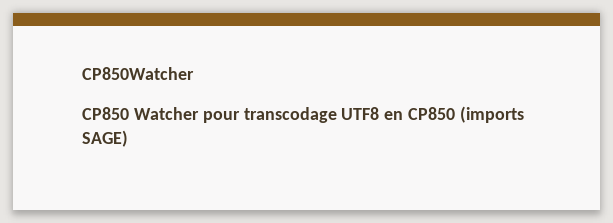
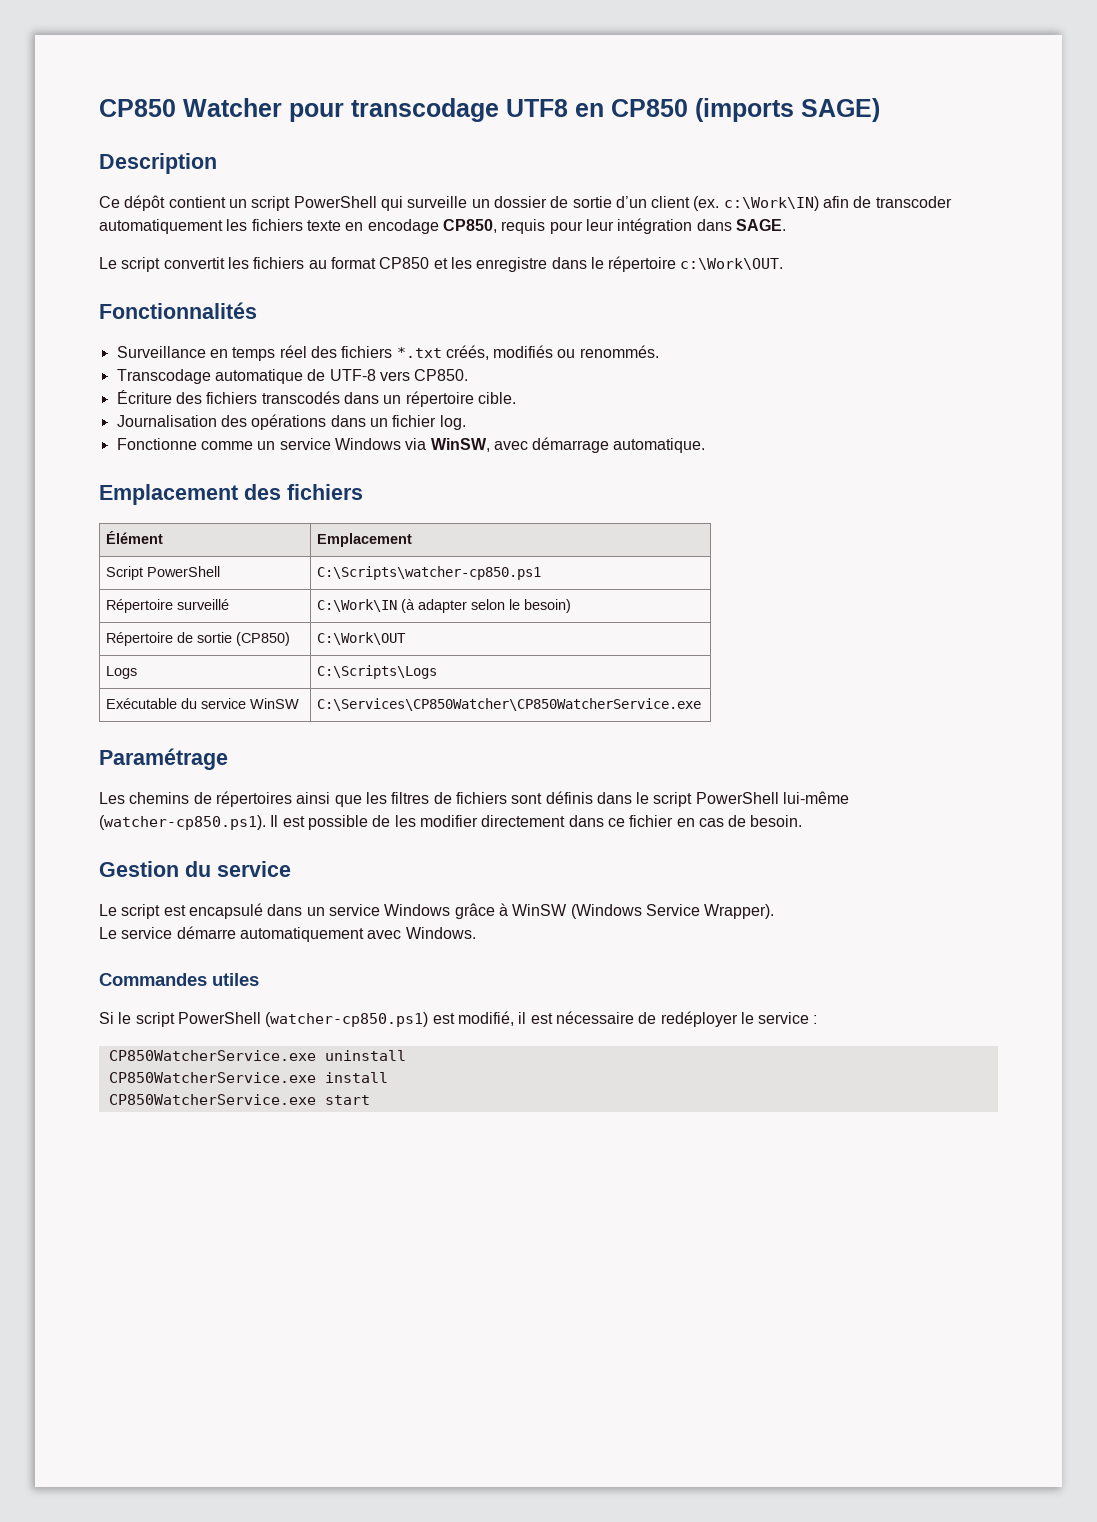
- CP850Watcher
+ Description
+ Ce dépôt contient un script PowerShell qui surveille un dossier de sortie d’un client (ex. c:\Work\IN) afin de transcoder automatiquement les fichiers texte en encodage CP850, requis pour leur intégration dans SAGE.
+ Le script convertit les fichiers au format CP850 et les enregistre dans le répertoire c:\Work\OUT.
+ Fonctionnalités
+ Surveillance en temps réel des fichiers *.txt créés, modifiés ou renommés.
+ Transcodage automatique de UTF-8 vers CP850.
+ Écriture des fichiers transcodés dans un répertoire cible.
+ Journalisation des opérations dans un fichier log.
+ Fonctionne comme un service Windows via WinSW, avec démarrage automatique.
+ Emplacement des fichiers
+ Élément | Emplacement
+ Script PowerShell | C:\Scripts\watcher-cp850.ps1
+ Répertoire surveillé | C:\Work\IN (à adapter selon le besoin)
+ Répertoire de sortie (CP850) | C:\Work\OUT
+ Logs | C:\Scripts\Logs
+ Exécutable du service WinSW | C:\Services\CP850Watcher\CP850WatcherService.exe
+ Paramétrage
+ Les chemins de répertoires ainsi que les filtres de fichiers sont définis dans le script PowerShell lui-même (watcher-cp850.ps1). Il est possible de les modifier directement dans ce fichier en cas de besoin.
+ Gestion du service
+ Le script est encapsulé dans un service Windows grâce à WinSW (Windows Service Wrapper).
+ Le service démarre automatiquement avec Windows.
+ Commandes utiles
+ Si le script PowerShell (watcher-cp850.ps1) est modifié, il est nécessaire de redéployer le service :
+ CP850WatcherService.exe uninstall
+ CP850WatcherService.exe install
+ CP850WatcherService.exe start

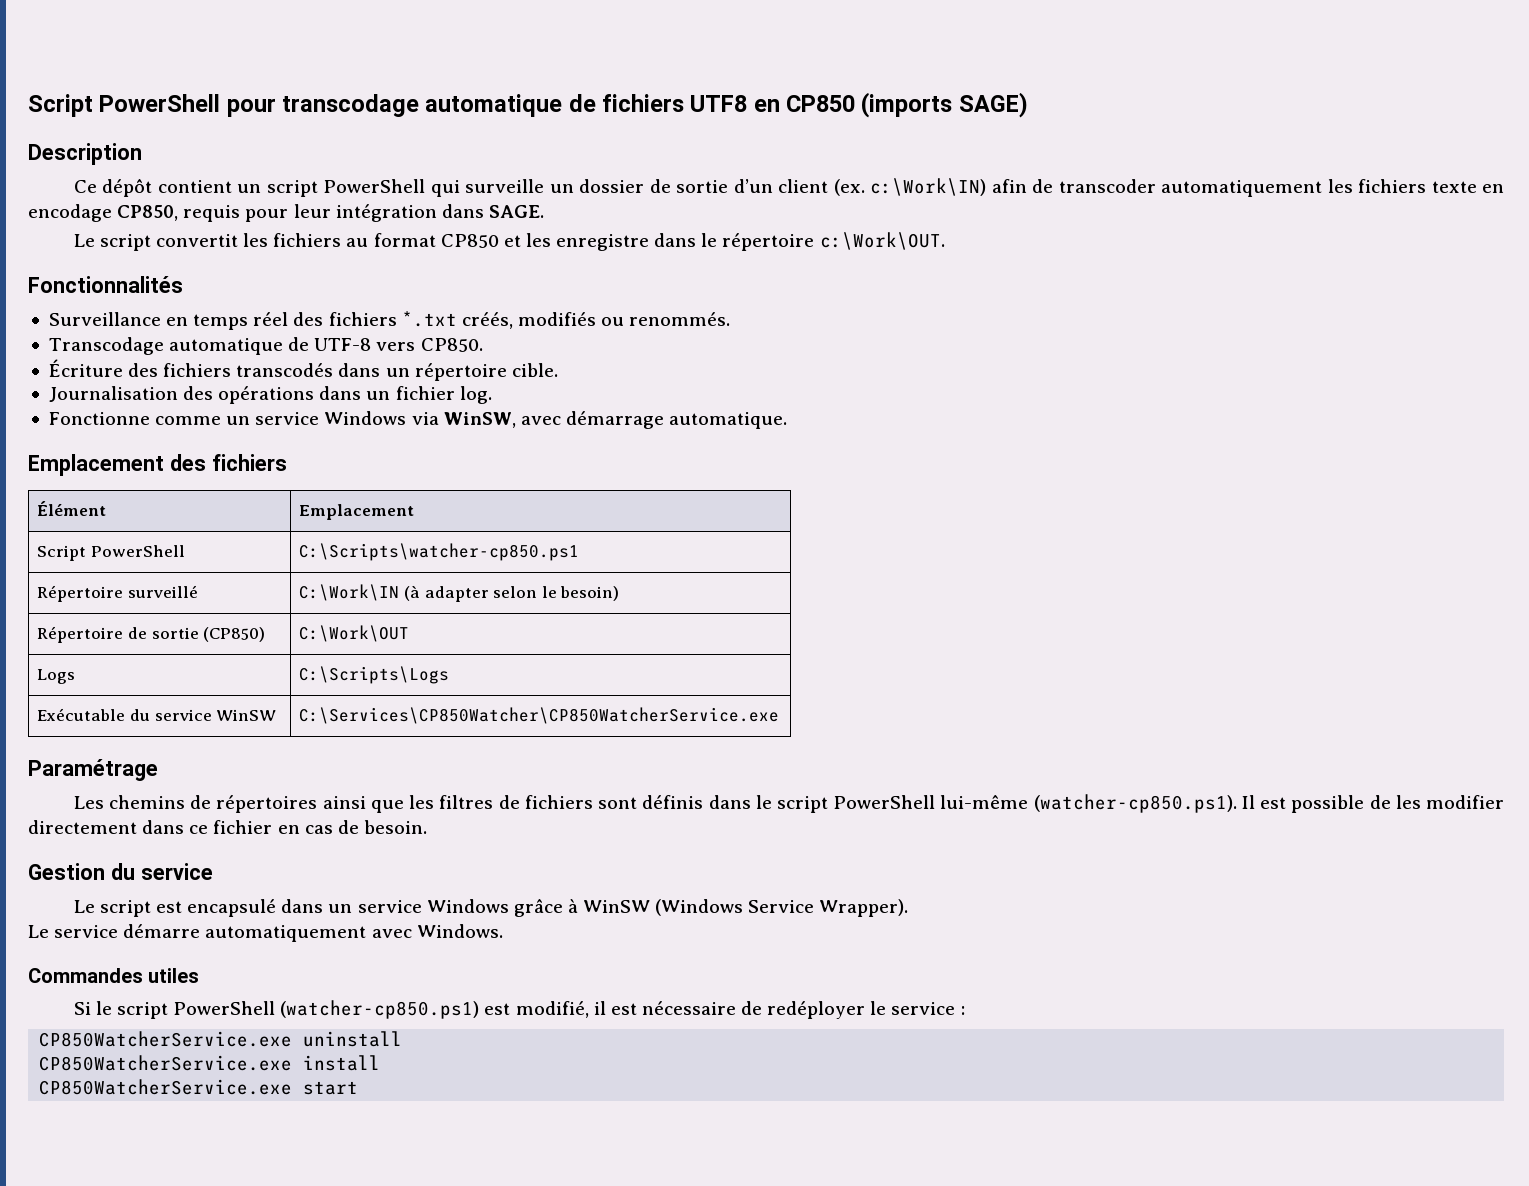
- CP850 Watcher pour transcodage UTF8 en CP850 (imports SAGE)
+ Script PowerShell pour transcodage automatique de fichiers UTF8 en CP850 (imports SAGE)

